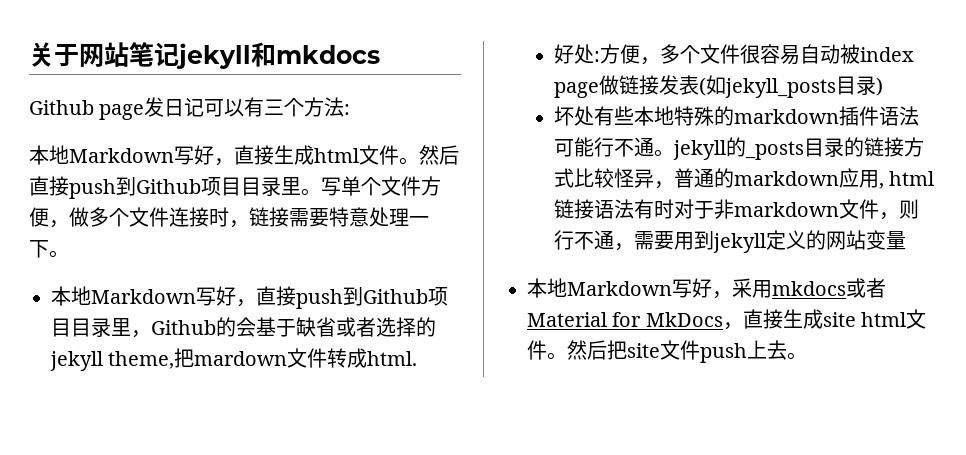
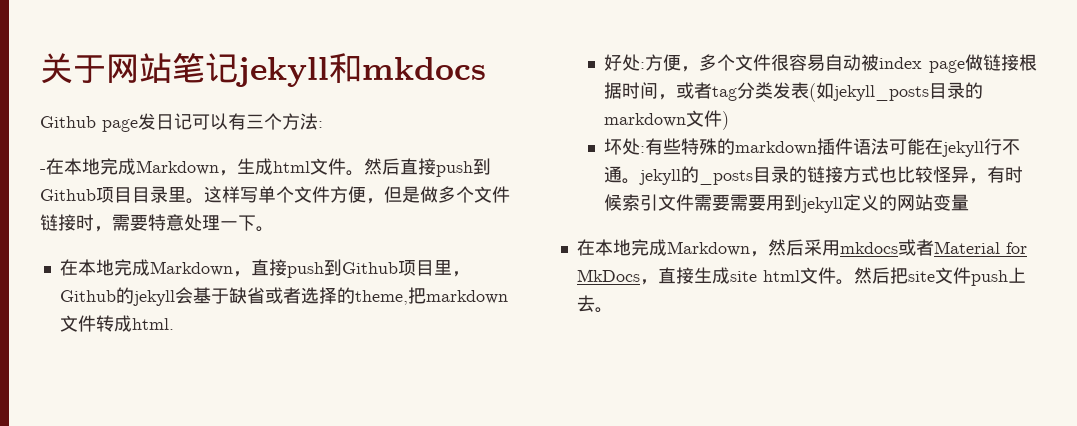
- 本地Markdown写好，直接生成html文件。
+ -在本地完成Markdown，生成html文件。
- 写单个文件方便，做多个文件连接时，链接需要特意处理一下。
+ 这样写单个文件方便，但是做多个文件链接时，需要特意处理一下。
- 本地Markdown写好，直接push到Github项目目录里，Github的会基于缺省或者选择的jekyll theme,把mardown文件转成html.
+ 在本地完成Markdown，直接push到Github项目里，Github的jekyll会基于缺省或者选择的theme,把markdown文件转成html.
- 好处:方便，多个文件很容易自动被index page做链接发表(如jekyll_posts目录)
+ 好处:方便，多个文件很容易自动被index page做链接根据时间，或者tag分类发表(如jekyll_posts目录的markdown文件)
- 坏处有些本地特殊的markdown插件语法可能行不通。jekyll的_posts目录的链接方式比较怪异，普通的markdown应用, html链接语法有时对于非markdown文件，则行不通，需要用到jekyll定义的网站变量
+ 坏处:有些特殊的markdown插件语法可能在jekyll行不通。jekyll的_posts目录的链接方式也比较怪异，有时候索引文件需要需要用到jekyll定义的网站变量
- 本地Markdown写好，采用mkdocs或者Material for MkDocs，直接生成site html文件。
+ 在本地完成Markdown，然后采用mkdocs或者Material for MkDocs，直接生成site html文件。

